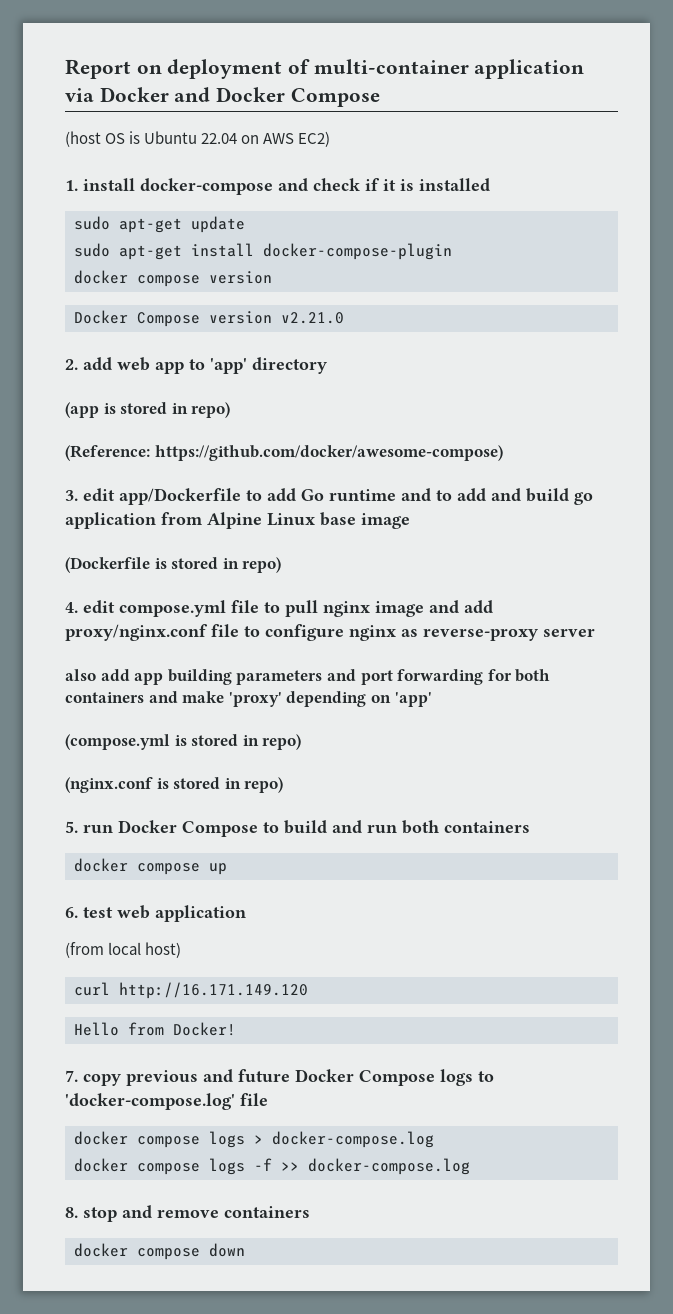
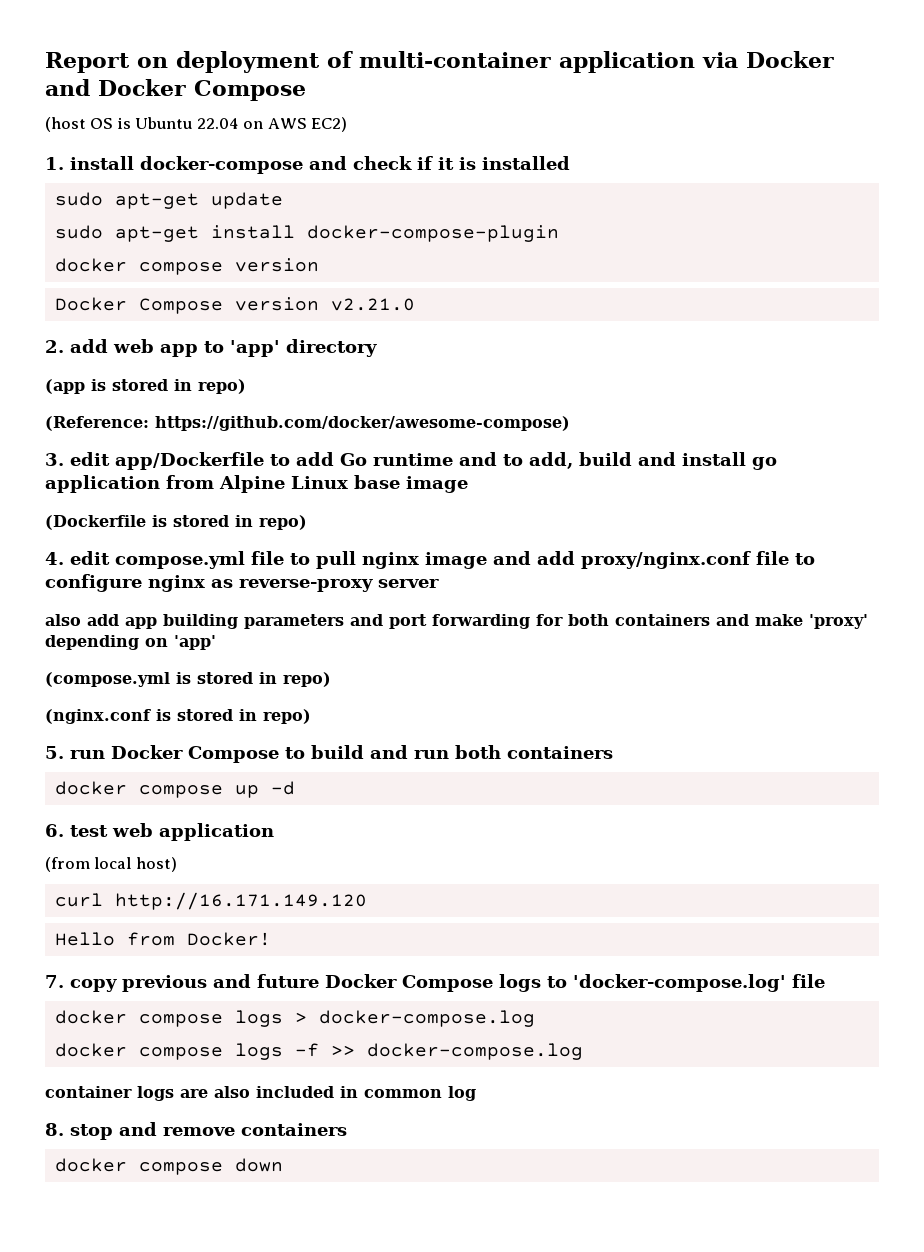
- 3. edit app/Dockerfile to add Go runtime and to add and build go application from Alpine Linux base image
+ 3. edit app/Dockerfile to add Go runtime and to add, build and install go application from Alpine Linux base image
- docker compose up
+ docker compose up -d
+ container logs are also included in common log

